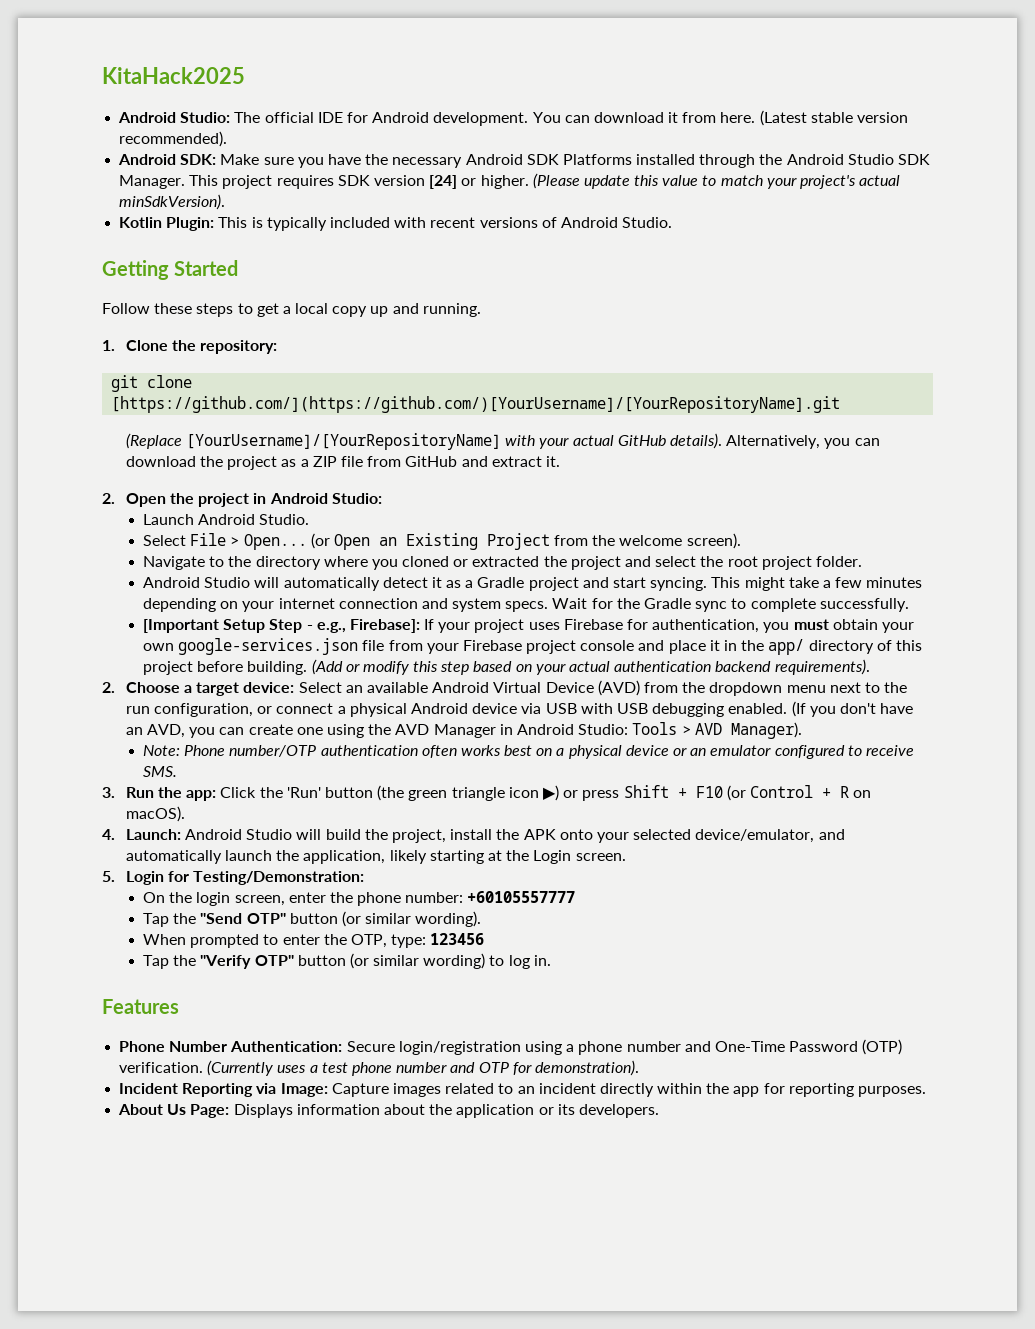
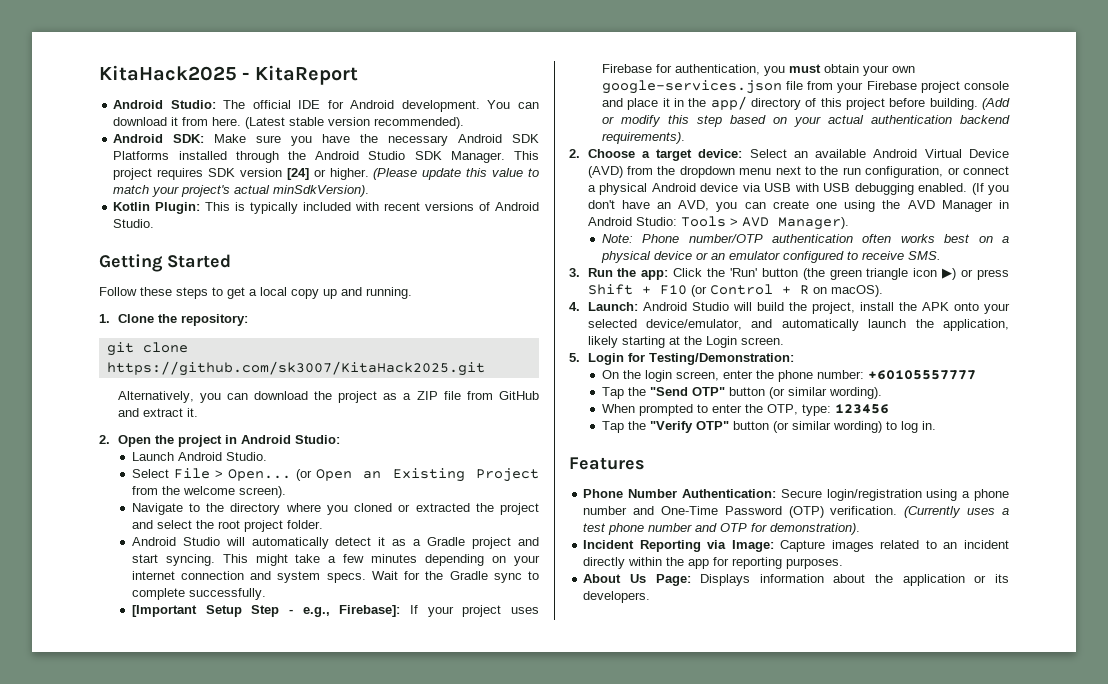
- KitaHack2025
+ KitaHack2025 - KitaReport
- git clone [https://github.com/](https://github.com/)[YourUsername]/[YourRepositoryName].git
- (Replace [YourUsername]/[YourRepositoryName] with your actual GitHub details). Alternatively, you can download the project as a ZIP file from GitHub and extract it.
+ git clone https://github.com/sk3007/KitaHack2025.git
+ Alternatively, you can download the project as a ZIP file from GitHub and extract it.

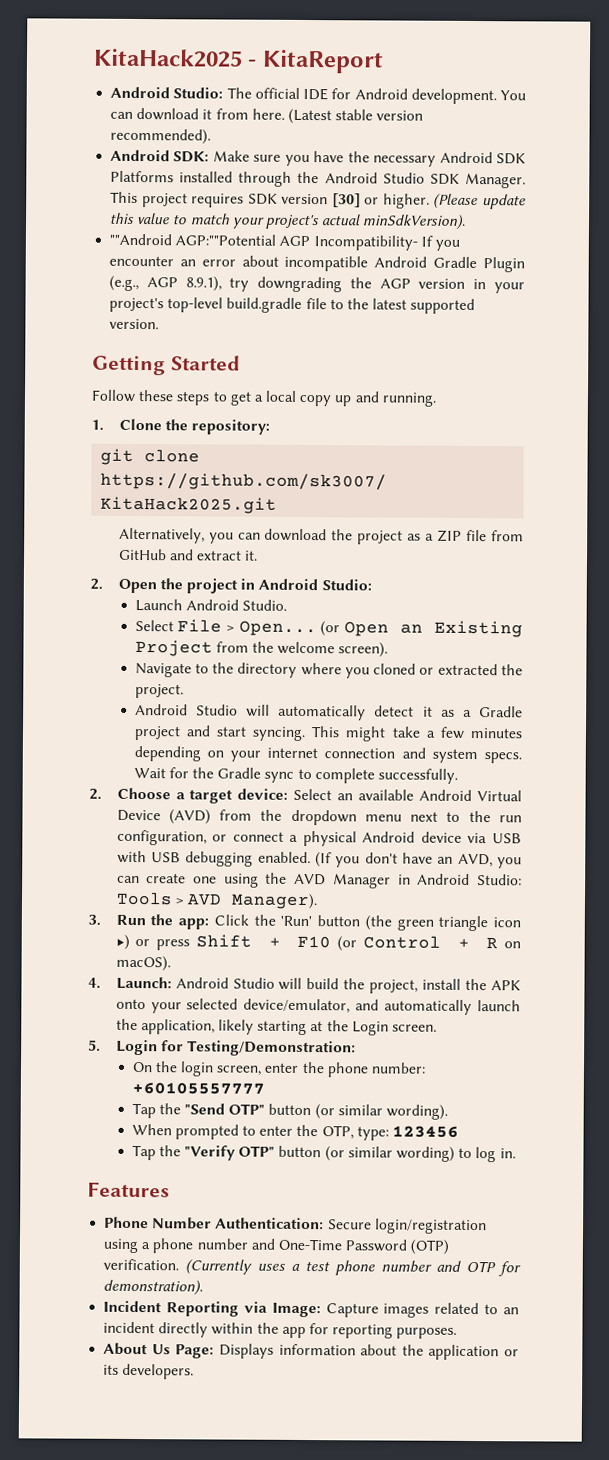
- This project requires SDK version [24] or higher.
+ This project requires SDK version [30] or higher.
- Kotlin Plugin: This is typically included with recent versions of Android Studio.
+ ""Android AGP:""Potential AGP Incompatibility- If you encounter an error about incompatible Android Gradle Plugin (e.g., AGP 8.9.1), try downgrading the AGP version in your project's top-level build.gradle file to the latest supported version.
- Navigate to the directory where you cloned or extracted the project and select the root project folder.
+ Navigate to the directory where you cloned or extracted the project.
- [Important Setup Step - e.g., Firebase]: If your project uses Firebase for authentication, you must obtain your own google-services.json file from your Firebase project console and place it in the app/ directory of this project before building. (Add or modify this step based on your actual authentication backend requirements).
- Note: Phone number/OTP authentication often works best on a physical device or an emulator configured to receive SMS.

